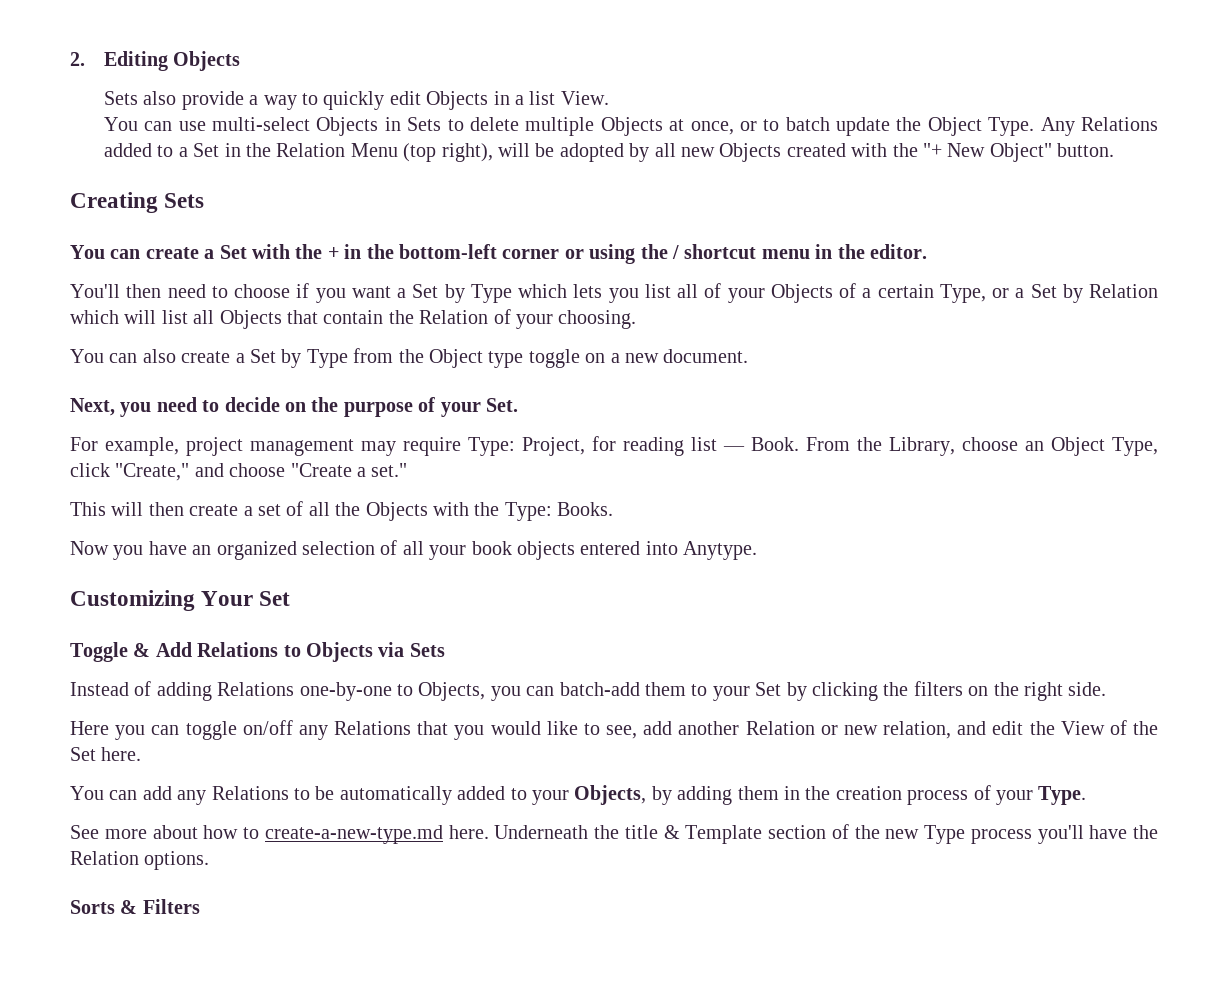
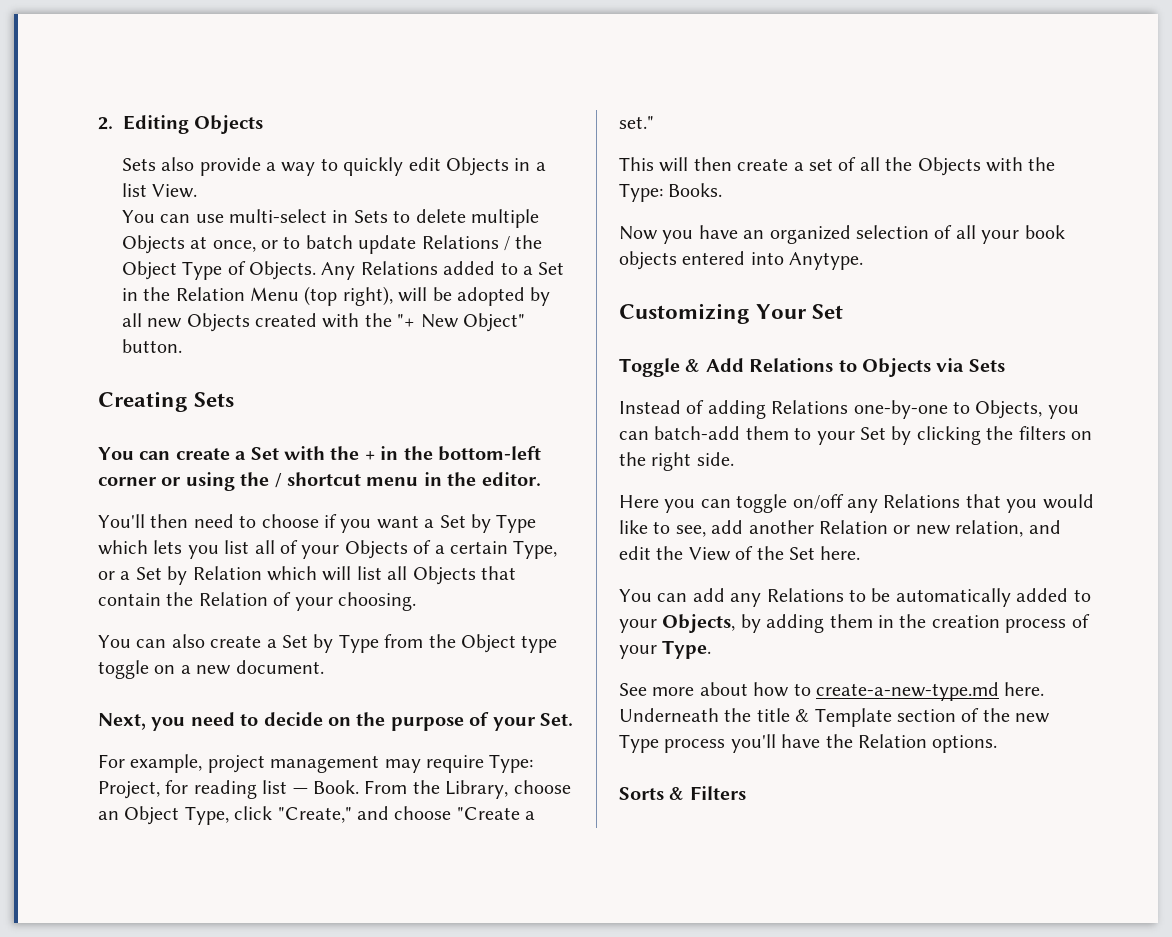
- You can use multi-select Objects in Sets to delete multiple Objects at once, or to batch update the Object Type.
+ You can use multi-select in Sets to delete multiple Objects at once, or to batch update Relations / the Object Type of Objects.

